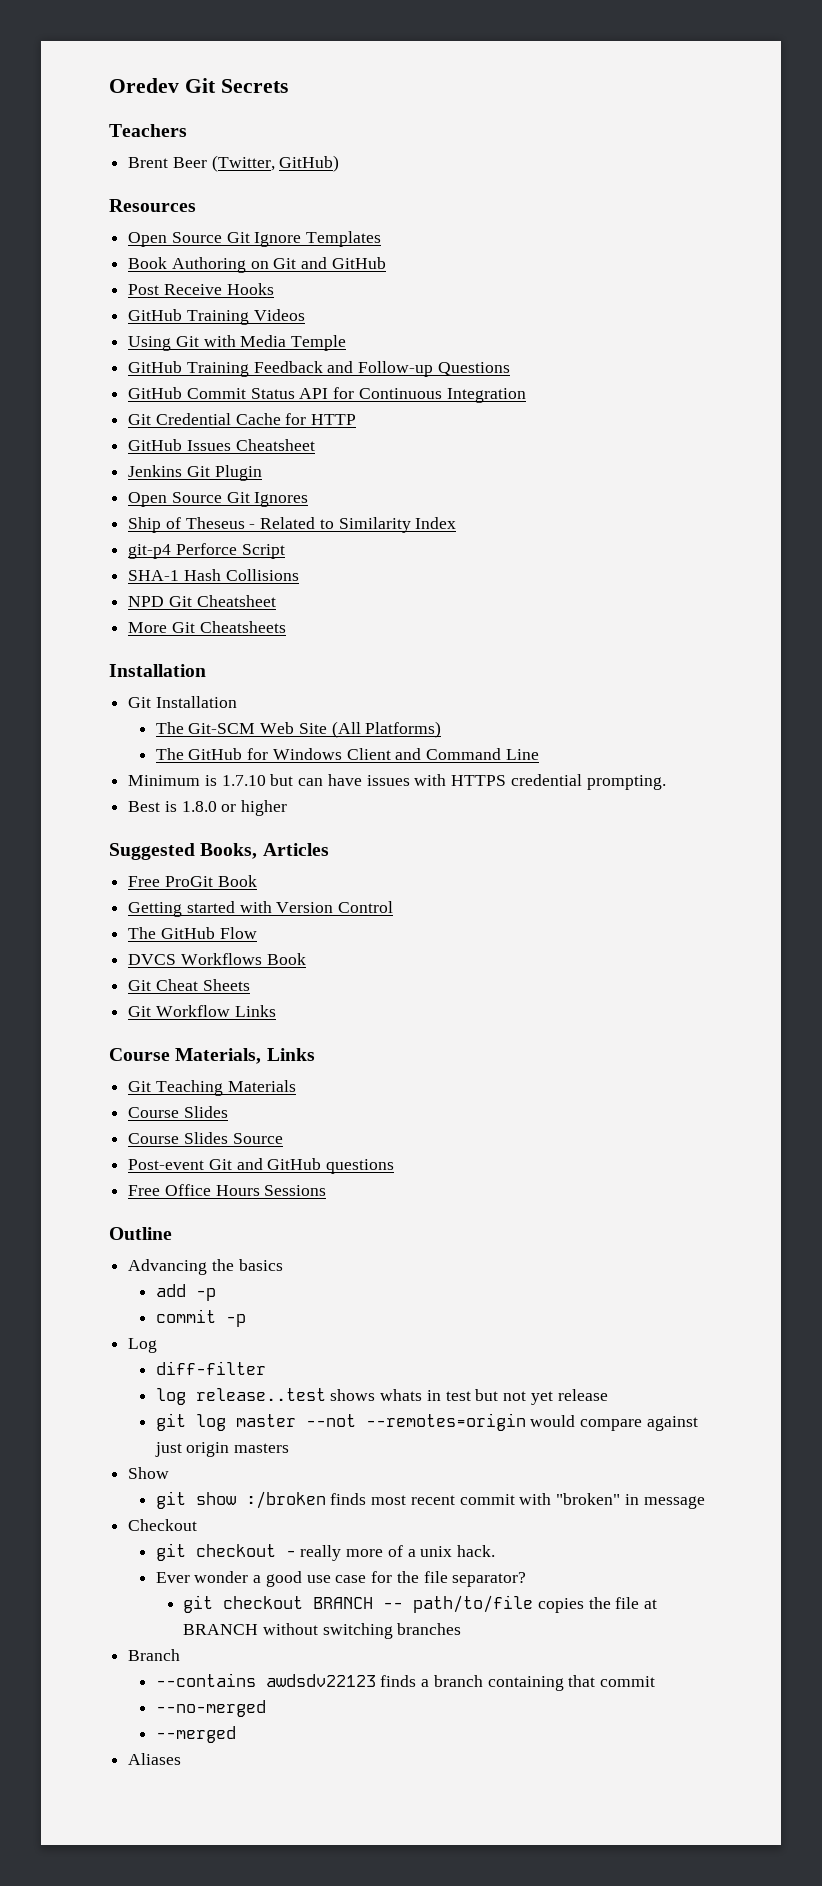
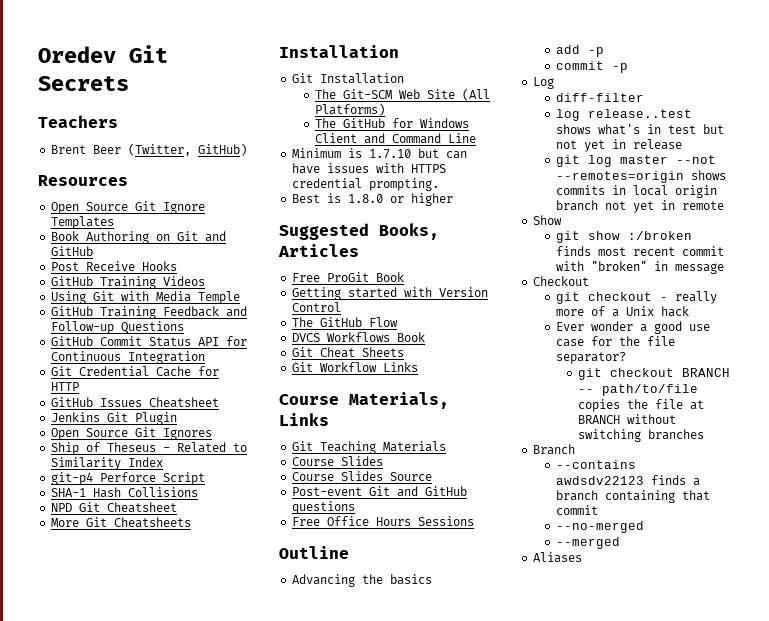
- log release..test shows whats in test but not yet release
+ log release..test shows what's in test but not yet in release
- git log master --not --remotes=origin would compare against just origin masters
+ git log master --not --remotes=origin shows commits in local origin branch not yet in remote
- git checkout - really more of a unix hack.
+ git checkout - really more of a Unix hack

